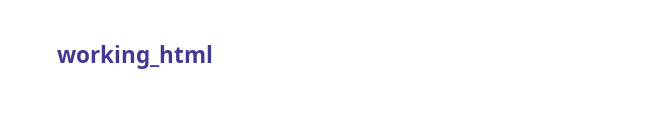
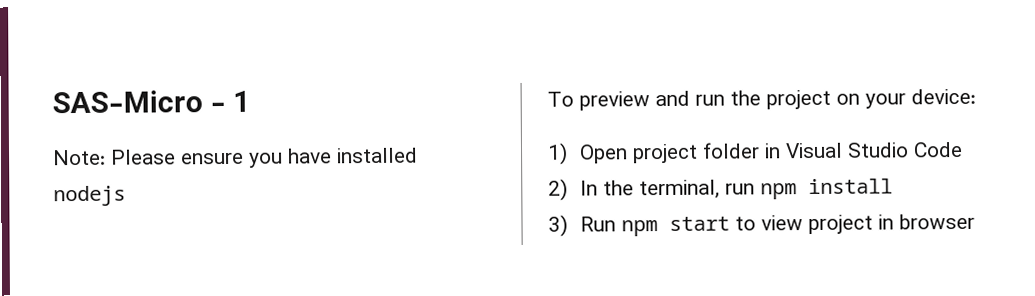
- working_html
+ SAS-Micro - 1
+ Note: Please ensure you have installed nodejs
+ To preview and run the project on your device:
+ 1) Open project folder in Visual Studio Code
+ 2) In the terminal, run npm install
+ 3) Run npm start to view project in browser

